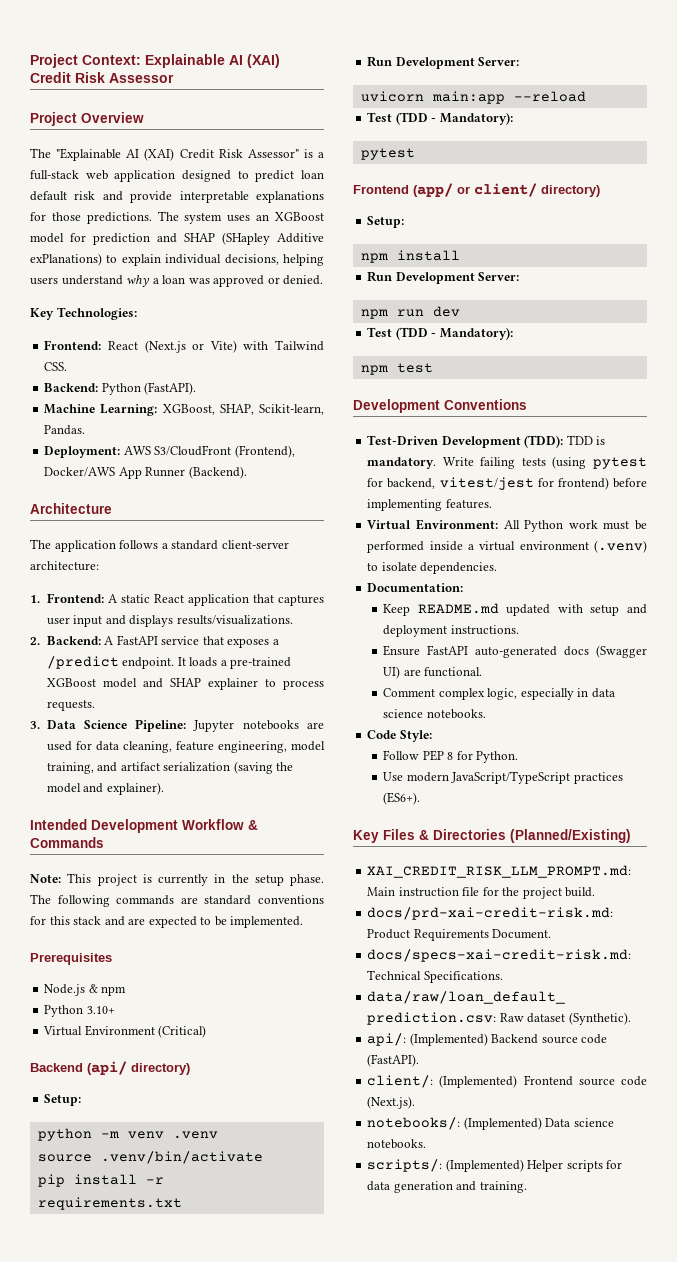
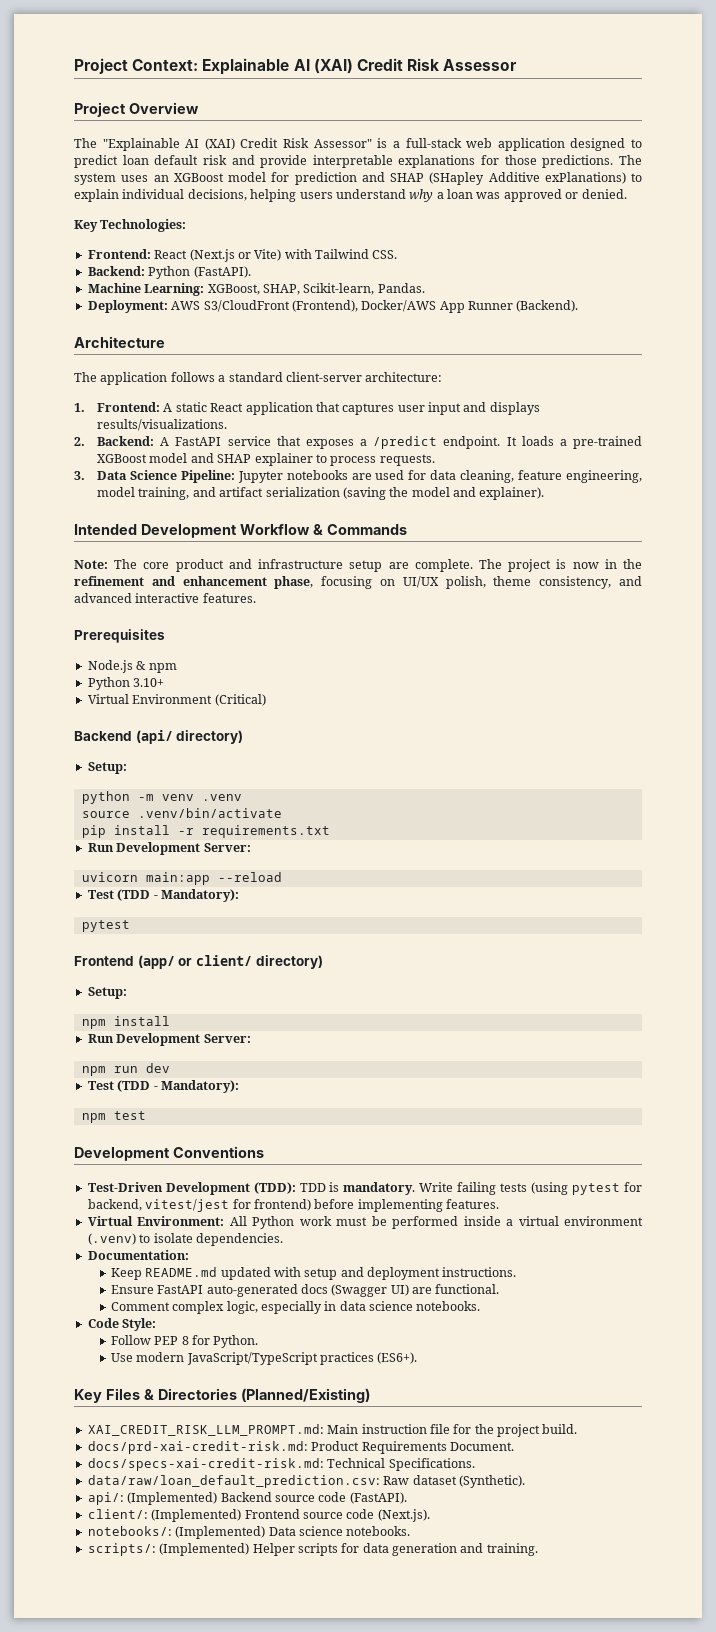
- Note: This project is currently in the setup phase. The following commands are standard conventions for this stack and are expected to be implemented.
+ Note: The core product and infrastructure setup are complete. The project is now in the refinement and enhancement phase, focusing on UI/UX polish, theme consistency, and advanced interactive features.

